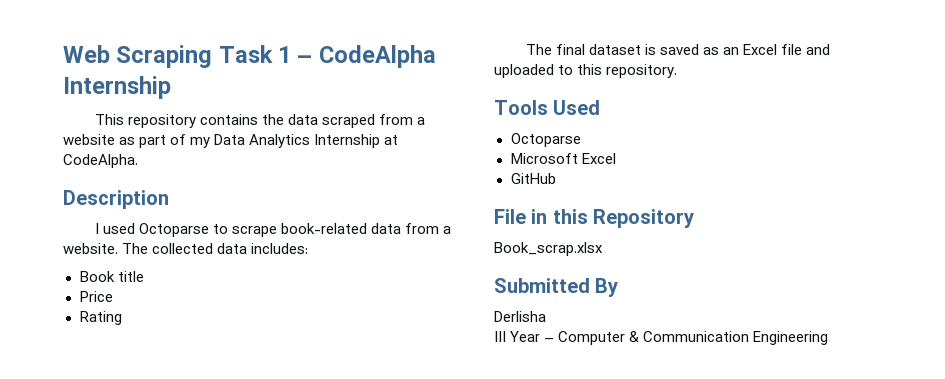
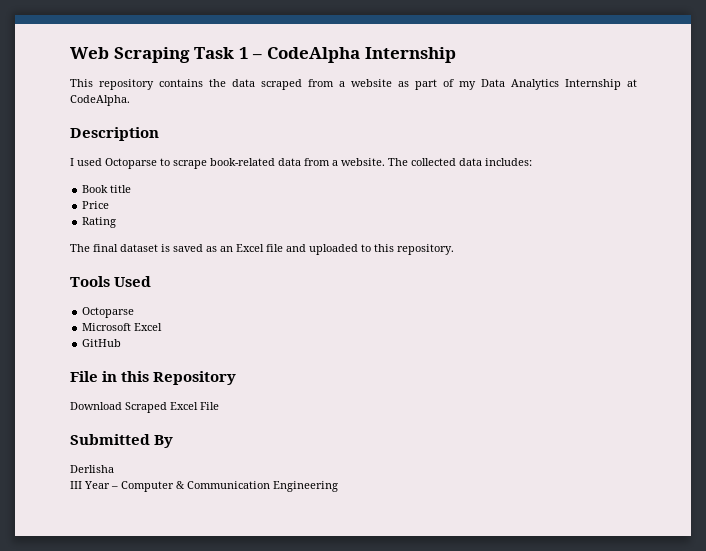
- Book_scrap.xlsx
+ Download Scraped Excel File

